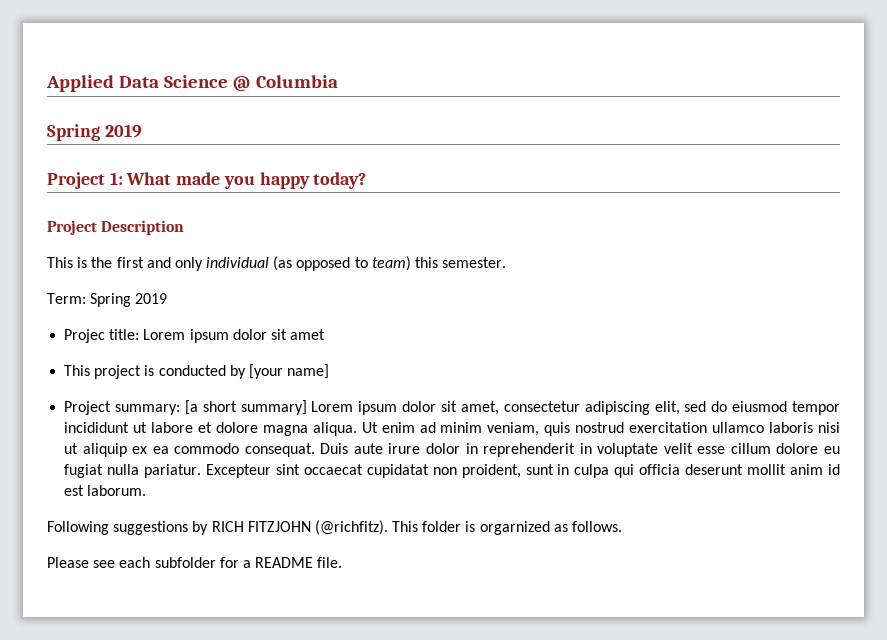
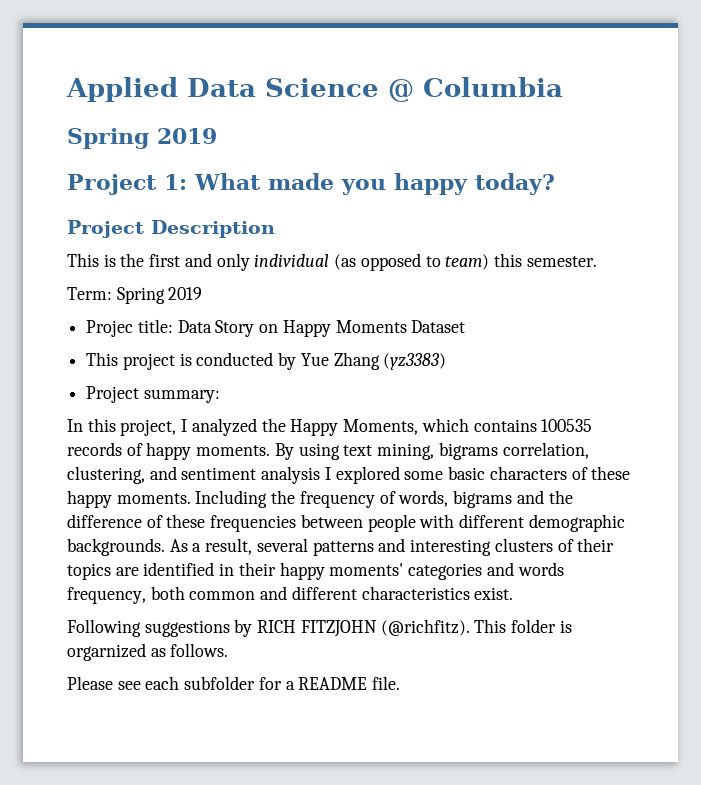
- Projec title: Lorem ipsum dolor sit amet
+ Projec title: Data Story on Happy Moments Dataset
- This project is conducted by [your name]
+ This project is conducted by Yue Zhang (yz3383)
- Project summary: [a short summary] Lorem ipsum dolor sit amet, consectetur adipiscing elit, sed do eiusmod tempor incididunt ut labore et dolore magna aliqua. Ut enim ad minim veniam, quis nostrud exercitation ullamco laboris nisi ut aliquip ex ea commodo consequat. Duis aute irure dolor in reprehenderit in voluptate velit esse cillum dolore eu fugiat nulla pariatur. Excepteur sint occaecat cupidatat non proident, sunt in culpa qui officia deserunt mollit anim id est laborum.
+ Project summary:
+ In this project, I analyzed the Happy Moments, which contains 100535 records of happy moments. By using text mining, bigrams correlation, clustering, and sentiment analysis I explored some basic characters of these happy moments. Including the frequency of words, bigrams and the difference of these frequencies between people with different demographic backgrounds. As a result, several patterns and interesting clusters of their topics are identified in their happy moments' categories and words frequency, both common and different characteristics exist.

